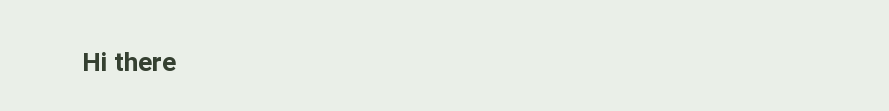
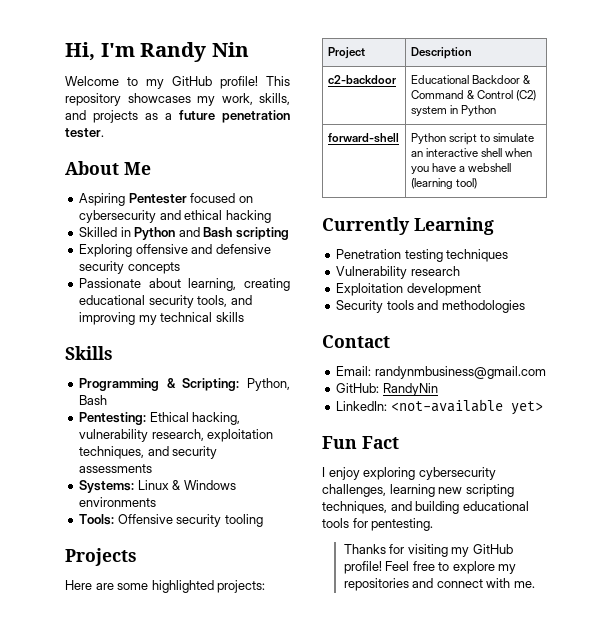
- Hi there
+ Hi, I'm Randy Nin
+ Welcome to my GitHub profile! This repository showcases my work, skills, and projects as a future penetration tester.
+ About Me
+ Aspiring Pentester focused on cybersecurity and ethical hacking
+ Skilled in Python and Bash scripting
+ Exploring offensive and defensive security concepts
+ Passionate about learning, creating educational security tools, and improving my technical skills
+ Skills
+ Programming & Scripting: Python, Bash
+ Pentesting: Ethical hacking, vulnerability research, exploitation techniques, and security assessments
+ Systems: Linux & Windows environments
+ Tools: Offensive security tooling
+ Projects
+ Here are some highlighted projects:
+ Project | Description
+ c2-backdoor | Educational Backdoor & Command & Control (C2) system in Python
+ forward-shell | Python script to simulate an interactive shell when you have a webshell (learning tool)
+ Currently Learning
+ Penetration testing techniques
+ Vulnerability research
+ Exploitation development
+ Security tools and methodologies
+ Contact
+ Email: randynmbusiness@gmail.com
+ GitHub: RandyNin
+ LinkedIn: <not-available yet>
+ Fun Fact
+ I enjoy exploring cybersecurity challenges, learning new scripting techniques, and building educational tools for pentesting.
+ Thanks for visiting my GitHub profile! Feel free to explore my repositories and connect with me.

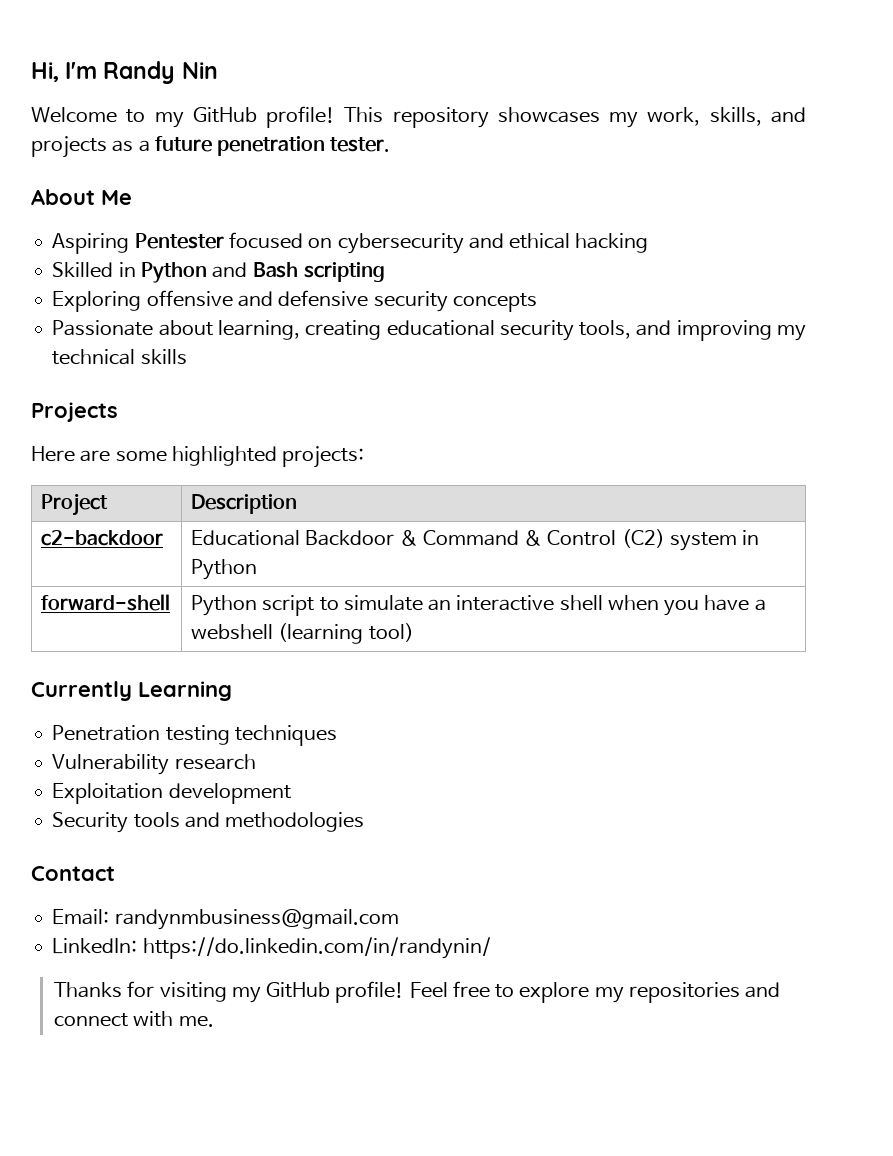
- Skills
- Programming & Scripting: Python, Bash
- Pentesting: Ethical hacking, vulnerability research, exploitation techniques, and security assessments
- Systems: Linux & Windows environments
- Tools: Offensive security tooling
- GitHub: RandyNin
- LinkedIn: <not-available yet>
- Fun Fact
- I enjoy exploring cybersecurity challenges, learning new scripting techniques, and building educational tools for pentesting.
+ LinkedIn: https://do.linkedin.com/in/randynin/

